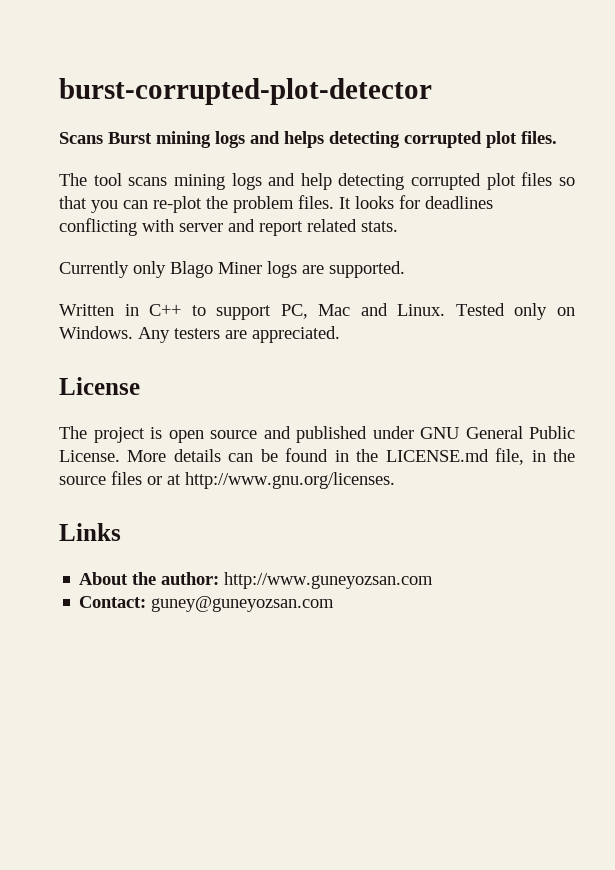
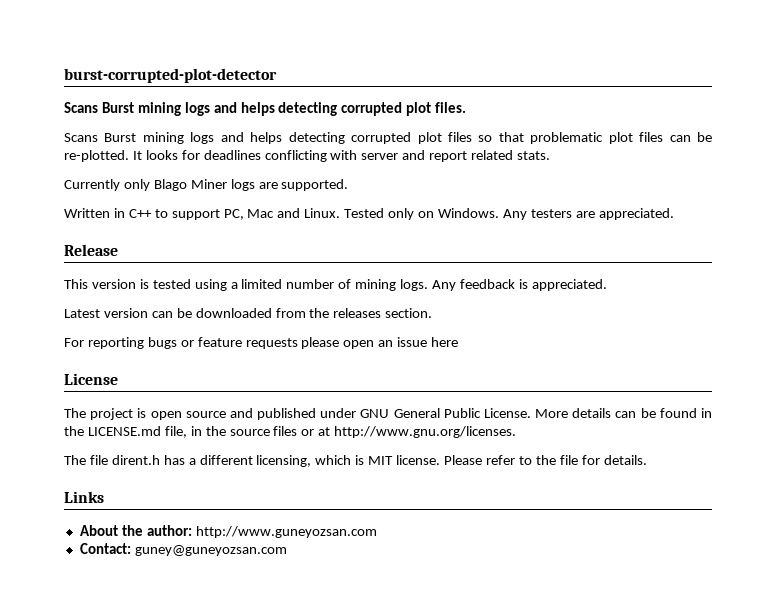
- The tool scans mining logs and help detecting corrupted plot files so that you can re-plot the problem files.
+ Scans Burst mining logs and helps detecting corrupted plot files so that problematic plot files can be re-plotted.
+ Release
+ This version is tested using a limited number of mining logs. Any feedback is appreciated.
+ Latest version can be downloaded from the releases section.
+ For reporting bugs or feature requests please open an issue here
+ The file dirent.h has a different licensing, which is MIT license. Please refer to the file for details.

